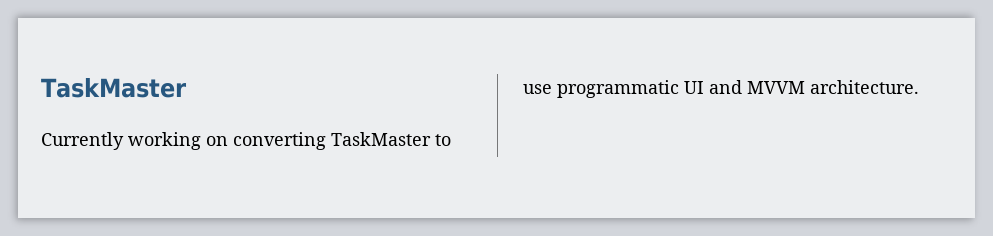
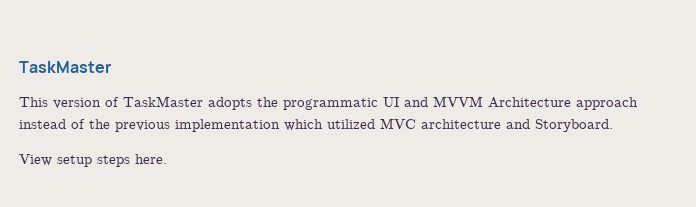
- Currently working on converting TaskMaster to use programmatic UI and MVVM architecture.
+ This version of TaskMaster adopts the programmatic UI and MVVM Architecture approach instead of the previous implementation which utilized MVC architecture and Storyboard.
+ View setup steps here.

